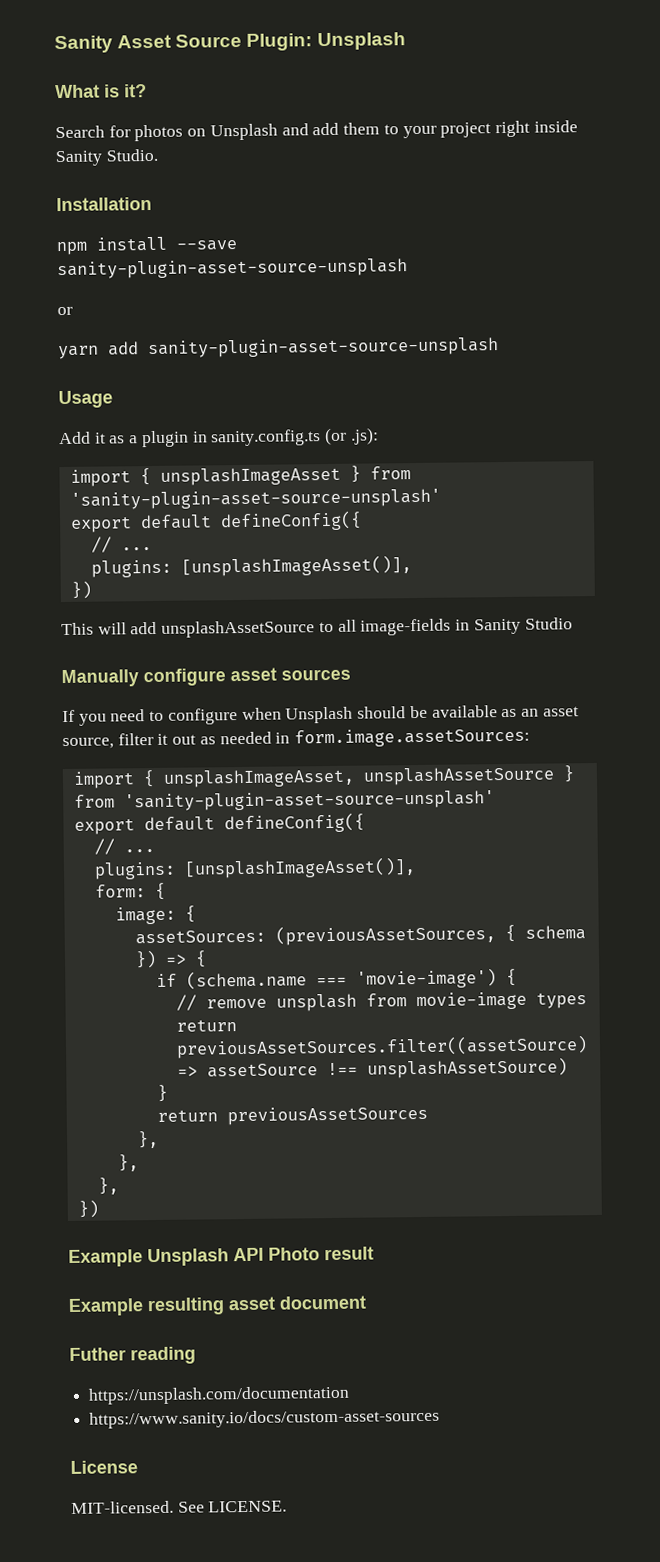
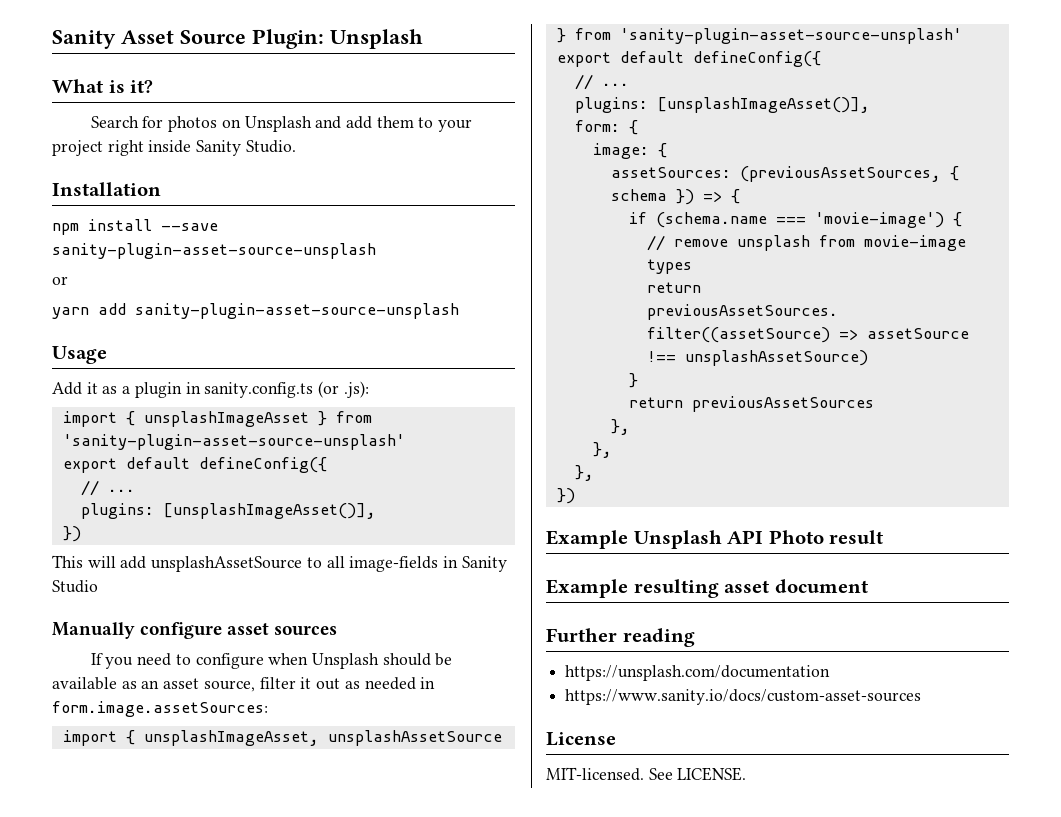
- Futher reading
+ Further reading

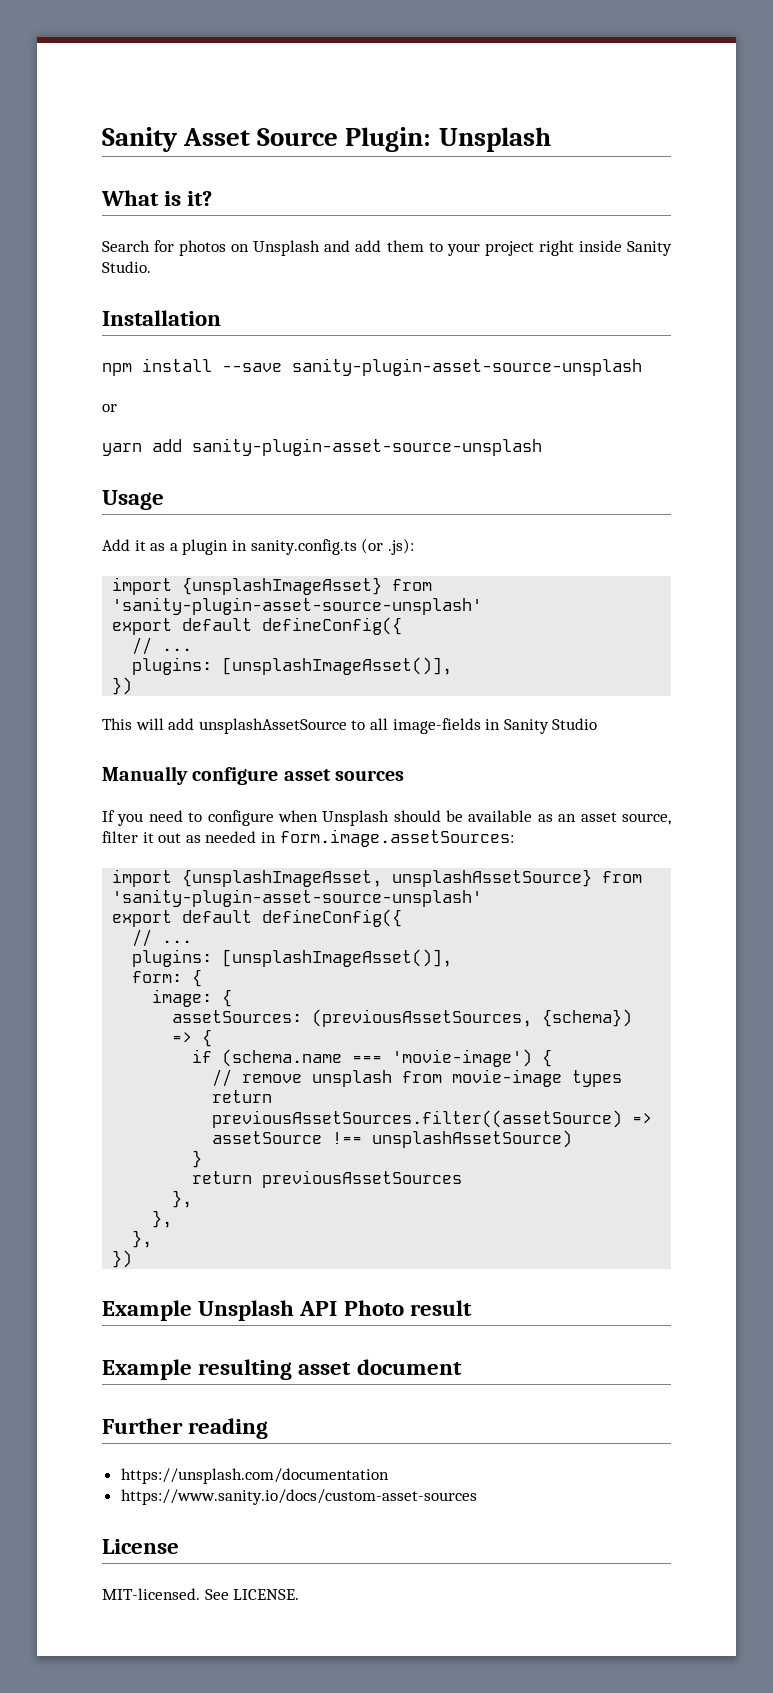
- import { unsplashImageAsset } from 'sanity-plugin-asset-source-unsplash'
+ import {unsplashImageAsset} from 'sanity-plugin-asset-source-unsplash'
- import { unsplashImageAsset, unsplashAssetSource } from 'sanity-plugin-asset-source-unsplash'
+ import {unsplashImageAsset, unsplashAssetSource} from 'sanity-plugin-asset-source-unsplash'
- assetSources: (previousAssetSources, { schema }) => {
+ assetSources: (previousAssetSources, {schema}) => {

